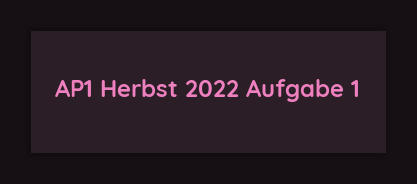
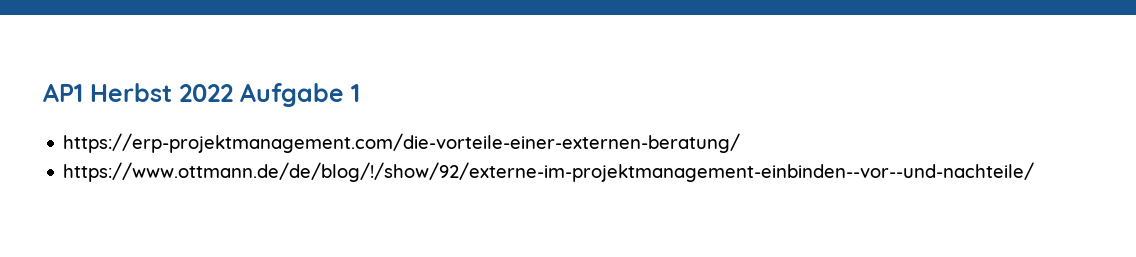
+ https://erp-projektmanagement.com/die-vorteile-einer-externen-beratung/
+ https://www.ottmann.de/de/blog/!/show/92/externe-im-projektmanagement-einbinden--vor--und-nachteile/

